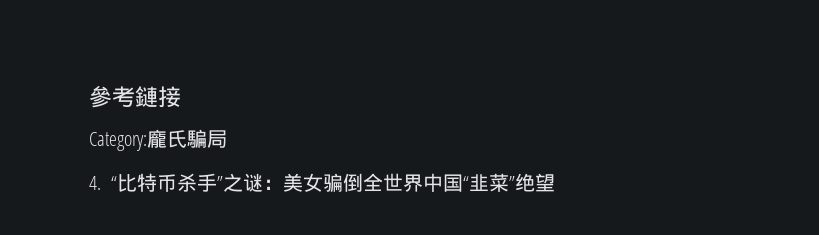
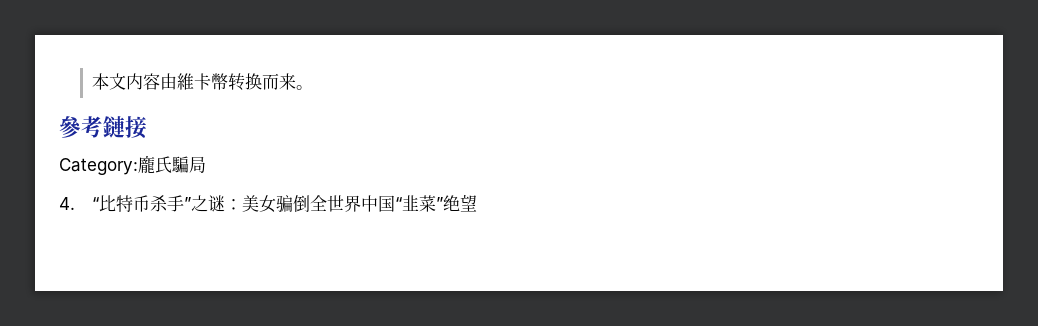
+ 本文内容由維卡幣转换而来。

